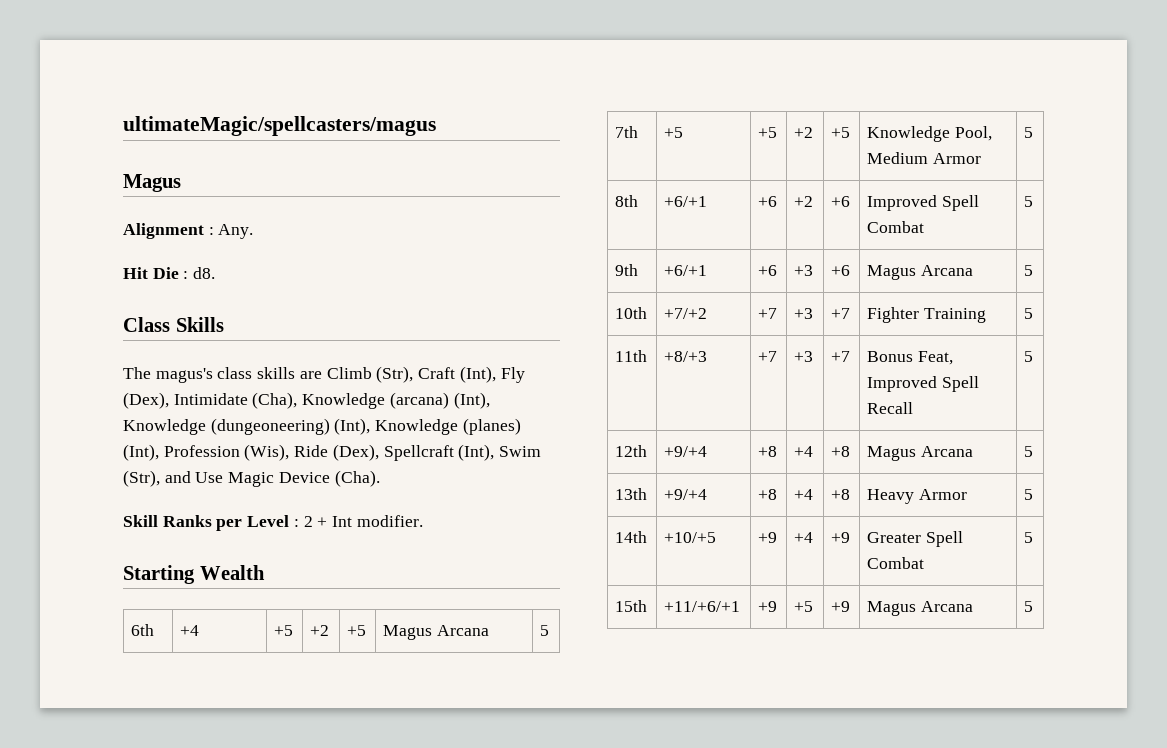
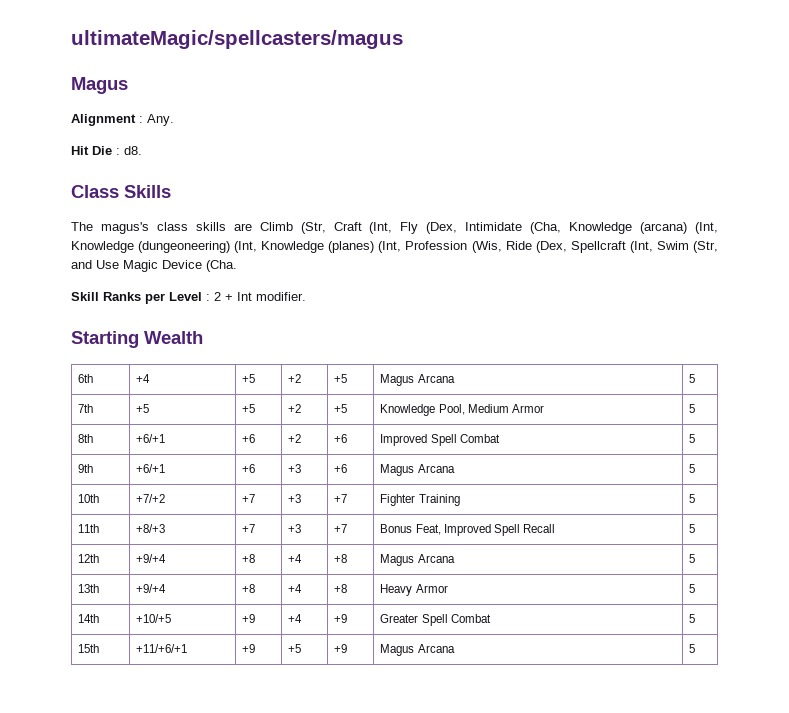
- The magus's class skills are Climb (Str), Craft (Int), Fly (Dex), Intimidate (Cha), Knowledge (arcana) (Int), Knowledge (dungeoneering) (Int), Knowledge (planes) (Int), Profession (Wis), Ride (Dex), Spellcraft (Int), Swim (Str), and Use Magic Device (Cha).
+ The magus's class skills are Climb (Str, Craft (Int, Fly (Dex, Intimidate (Cha, Knowledge (arcana) (Int, Knowledge (dungeoneering) (Int, Knowledge (planes) (Int, Profession (Wis, Ride (Dex, Spellcraft (Int, Swim (Str, and Use Magic Device (Cha.

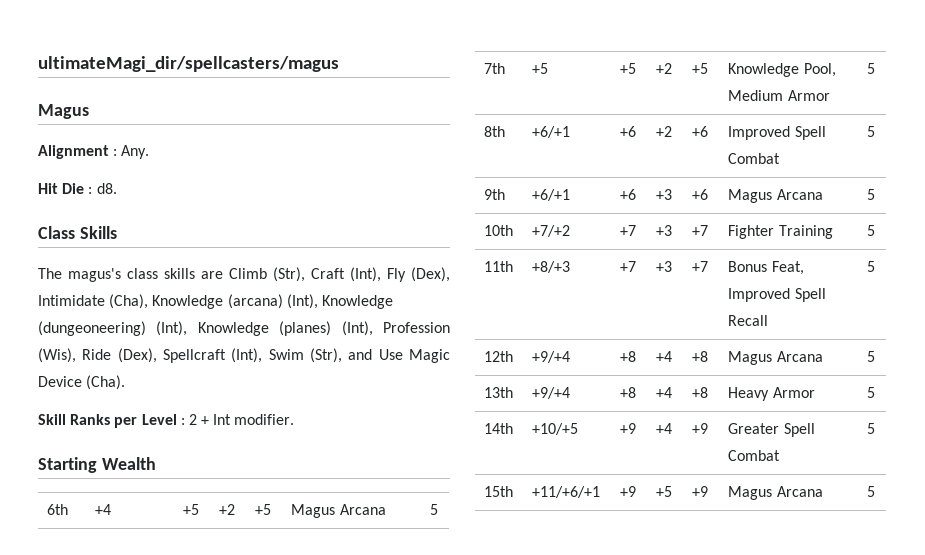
- ultimateMagic/spellcasters/magus
+ ultimateMagi_dir/spellcasters/magus
- The magus's class skills are Climb (Str, Craft (Int, Fly (Dex, Intimidate (Cha, Knowledge (arcana) (Int, Knowledge (dungeoneering) (Int, Knowledge (planes) (Int, Profession (Wis, Ride (Dex, Spellcraft (Int, Swim (Str, and Use Magic Device (Cha.
+ The magus's class skills are Climb (Str), Craft (Int), Fly (Dex), Intimidate (Cha), Knowledge (arcana) (Int), Knowledge (dungeoneering) (Int), Knowledge (planes) (Int), Profession (Wis), Ride (Dex), Spellcraft (Int), Swim (Str), and Use Magic Device (Cha).

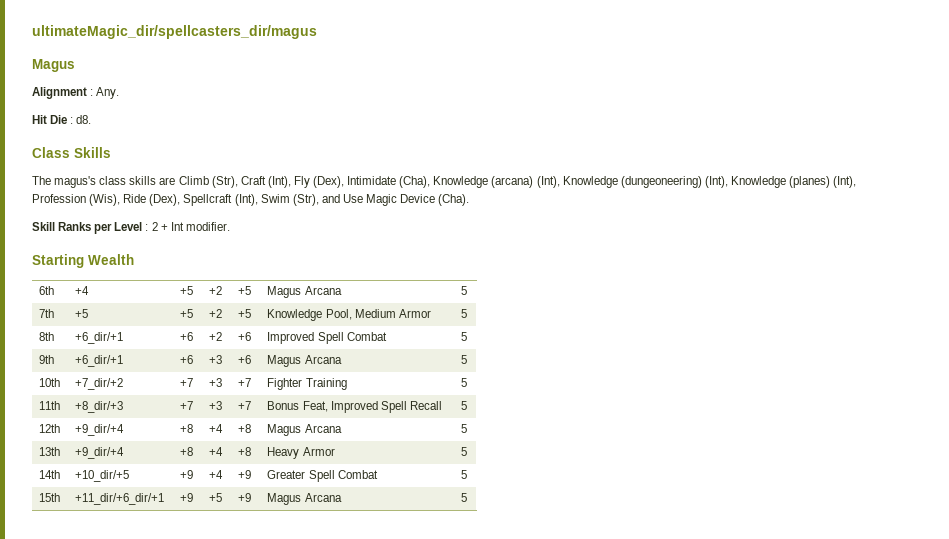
- ultimateMagi_dir/spellcasters/magus
+ ultimateMagic_dir/spellcasters_dir/magus
- 8th | +6/+1 | +6 | +2 | +6 | Improved Spell Combat | 5
+ 8th | +6_dir/+1 | +6 | +2 | +6 | Improved Spell Combat | 5
- 9th | +6/+1 | +6 | +3 | +6 | Magus Arcana | 5
+ 9th | +6_dir/+1 | +6 | +3 | +6 | Magus Arcana | 5
- 10th | +7/+2 | +7 | +3 | +7 | Fighter Training | 5
+ 10th | +7_dir/+2 | +7 | +3 | +7 | Fighter Training | 5
- 11th | +8/+3 | +7 | +3 | +7 | Bonus Feat, Improved Spell Recall | 5
+ 11th | +8_dir/+3 | +7 | +3 | +7 | Bonus Feat, Improved Spell Recall | 5
- 12th | +9/+4 | +8 | +4 | +8 | Magus Arcana | 5
+ 12th | +9_dir/+4 | +8 | +4 | +8 | Magus Arcana | 5
- 13th | +9/+4 | +8 | +4 | +8 | Heavy Armor | 5
+ 13th | +9_dir/+4 | +8 | +4 | +8 | Heavy Armor | 5
- 14th | +10/+5 | +9 | +4 | +9 | Greater Spell Combat | 5
+ 14th | +10_dir/+5 | +9 | +4 | +9 | Greater Spell Combat | 5
- 15th | +11/+6/+1 | +9 | +5 | +9 | Magus Arcana | 5
+ 15th | +11_dir/+6_dir/+1 | +9 | +5 | +9 | Magus Arcana | 5

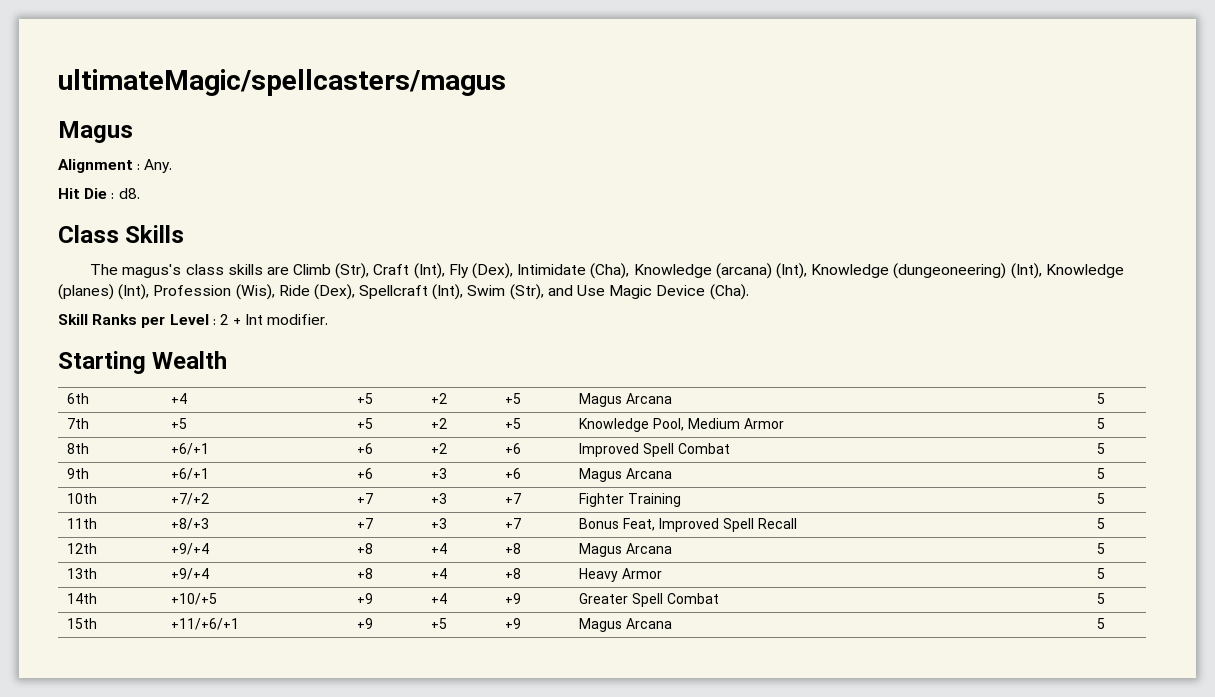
- ultimateMagic_dir/spellcasters_dir/magus
+ ultimateMagic/spellcasters/magus
- 8th | +6_dir/+1 | +6 | +2 | +6 | Improved Spell Combat | 5
+ 8th | +6/+1 | +6 | +2 | +6 | Improved Spell Combat | 5
- 9th | +6_dir/+1 | +6 | +3 | +6 | Magus Arcana | 5
+ 9th | +6/+1 | +6 | +3 | +6 | Magus Arcana | 5
- 10th | +7_dir/+2 | +7 | +3 | +7 | Fighter Training | 5
+ 10th | +7/+2 | +7 | +3 | +7 | Fighter Training | 5
- 11th | +8_dir/+3 | +7 | +3 | +7 | Bonus Feat, Improved Spell Recall | 5
+ 11th | +8/+3 | +7 | +3 | +7 | Bonus Feat, Improved Spell Recall | 5
- 12th | +9_dir/+4 | +8 | +4 | +8 | Magus Arcana | 5
+ 12th | +9/+4 | +8 | +4 | +8 | Magus Arcana | 5
- 13th | +9_dir/+4 | +8 | +4 | +8 | Heavy Armor | 5
+ 13th | +9/+4 | +8 | +4 | +8 | Heavy Armor | 5
- 14th | +10_dir/+5 | +9 | +4 | +9 | Greater Spell Combat | 5
+ 14th | +10/+5 | +9 | +4 | +9 | Greater Spell Combat | 5
- 15th | +11_dir/+6_dir/+1 | +9 | +5 | +9 | Magus Arcana | 5
+ 15th | +11/+6/+1 | +9 | +5 | +9 | Magus Arcana | 5

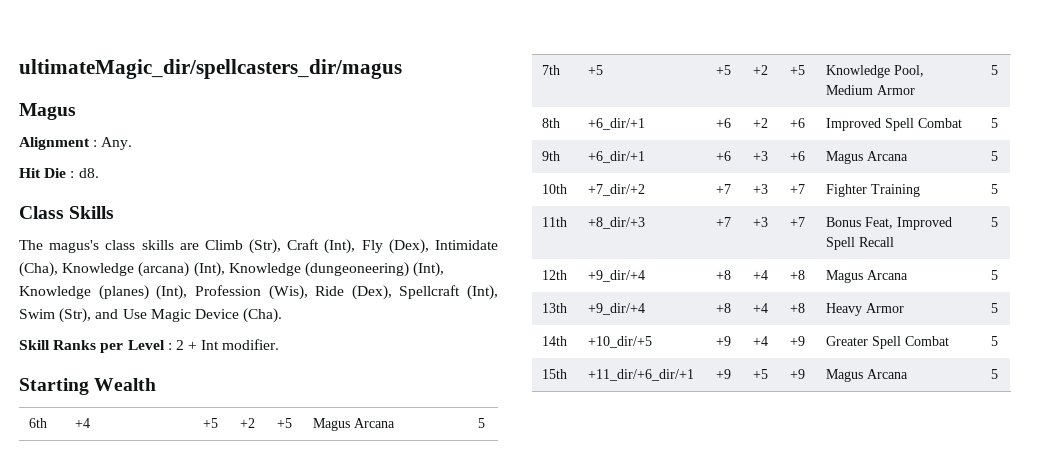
- ultimateMagic/spellcasters/magus
+ ultimateMagic_dir/spellcasters_dir/magus
- 8th | +6/+1 | +6 | +2 | +6 | Improved Spell Combat | 5
+ 8th | +6_dir/+1 | +6 | +2 | +6 | Improved Spell Combat | 5
- 9th | +6/+1 | +6 | +3 | +6 | Magus Arcana | 5
+ 9th | +6_dir/+1 | +6 | +3 | +6 | Magus Arcana | 5
- 10th | +7/+2 | +7 | +3 | +7 | Fighter Training | 5
+ 10th | +7_dir/+2 | +7 | +3 | +7 | Fighter Training | 5
- 11th | +8/+3 | +7 | +3 | +7 | Bonus Feat, Improved Spell Recall | 5
+ 11th | +8_dir/+3 | +7 | +3 | +7 | Bonus Feat, Improved Spell Recall | 5
- 12th | +9/+4 | +8 | +4 | +8 | Magus Arcana | 5
+ 12th | +9_dir/+4 | +8 | +4 | +8 | Magus Arcana | 5
- 13th | +9/+4 | +8 | +4 | +8 | Heavy Armor | 5
+ 13th | +9_dir/+4 | +8 | +4 | +8 | Heavy Armor | 5
- 14th | +10/+5 | +9 | +4 | +9 | Greater Spell Combat | 5
+ 14th | +10_dir/+5 | +9 | +4 | +9 | Greater Spell Combat | 5
- 15th | +11/+6/+1 | +9 | +5 | +9 | Magus Arcana | 5
+ 15th | +11_dir/+6_dir/+1 | +9 | +5 | +9 | Magus Arcana | 5

